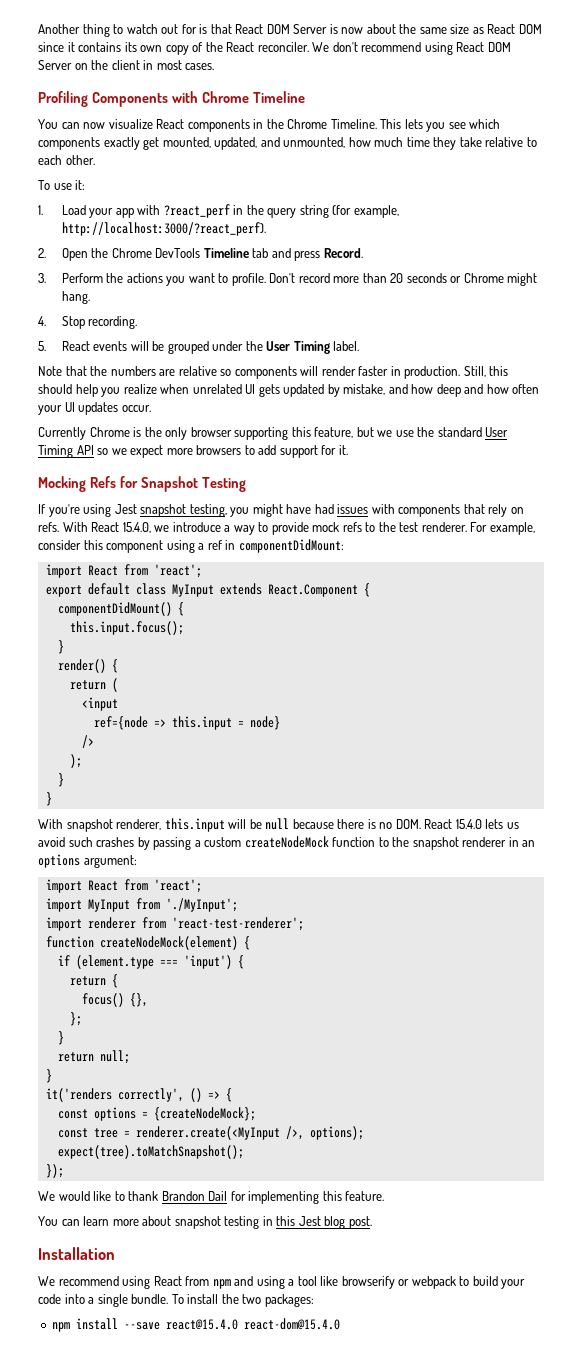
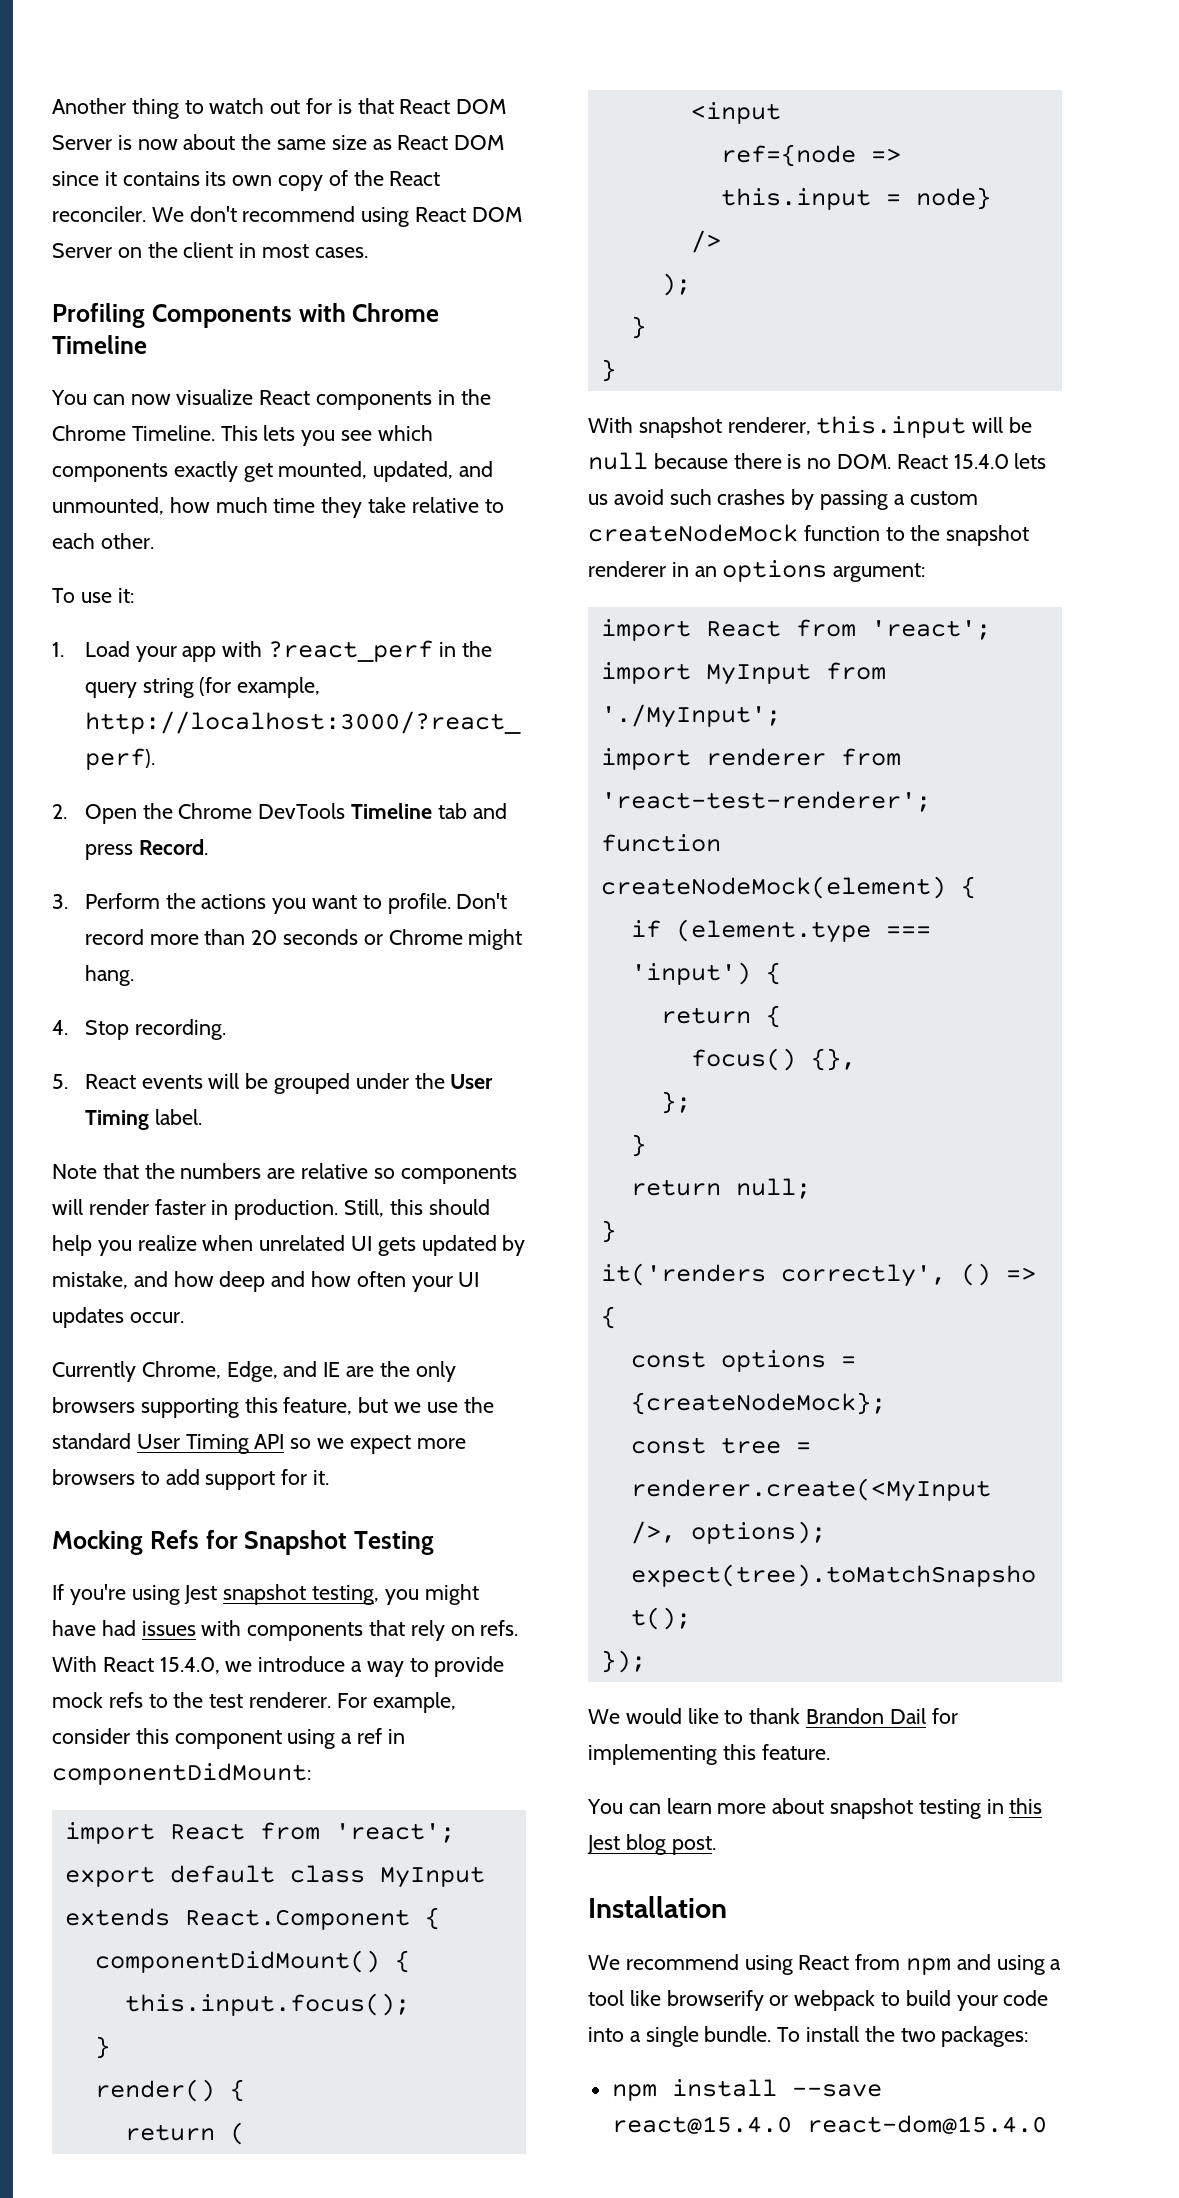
- Currently Chrome is the only browser supporting this feature, but we use the standard User Timing API so we expect more browsers to add support for it.
+ Currently Chrome, Edge, and IE are the only browsers supporting this feature, but we use the standard User Timing API so we expect more browsers to add support for it.

